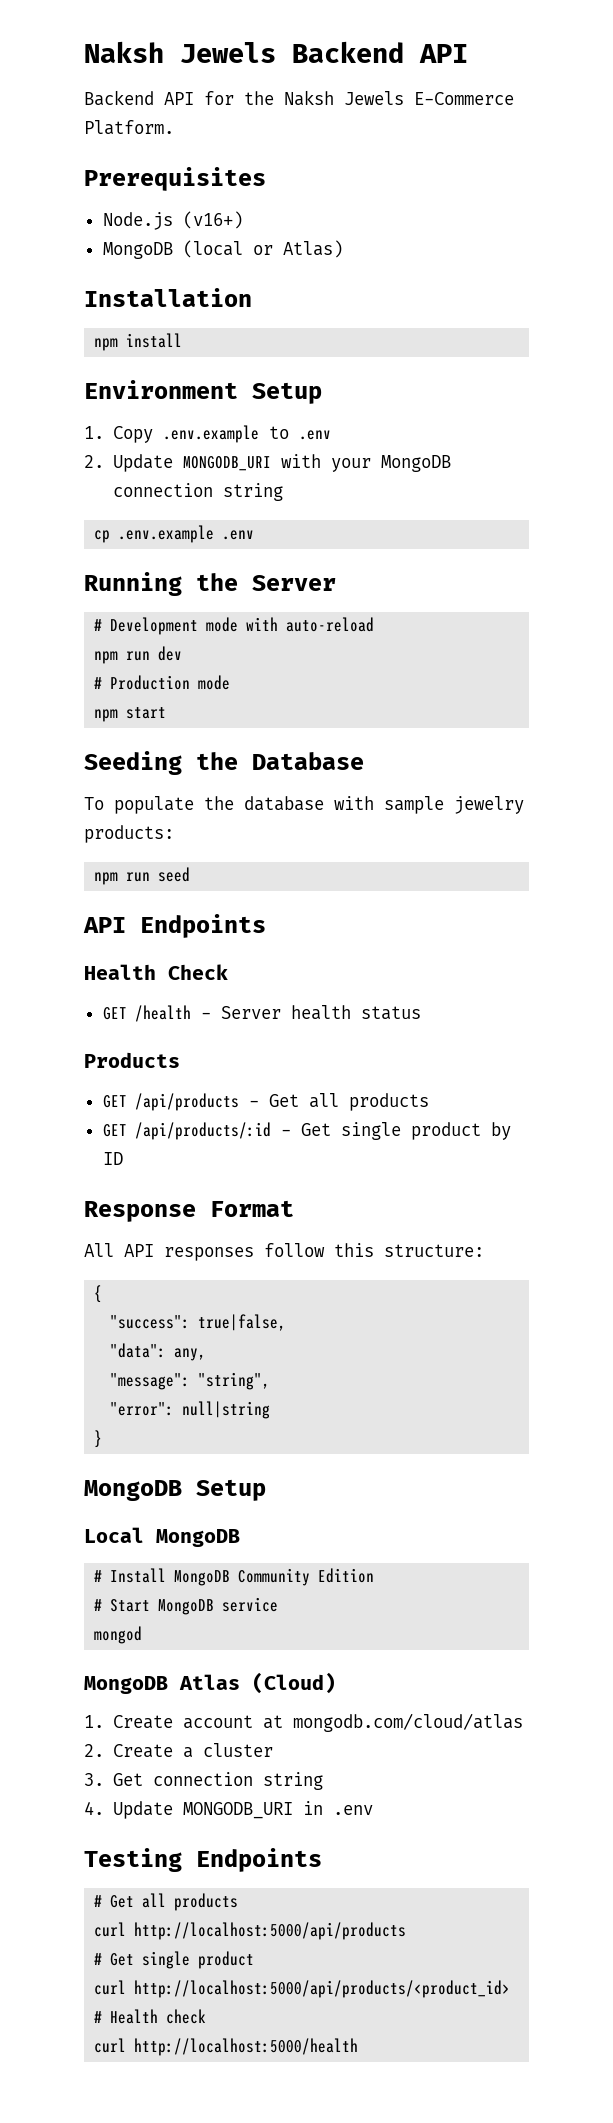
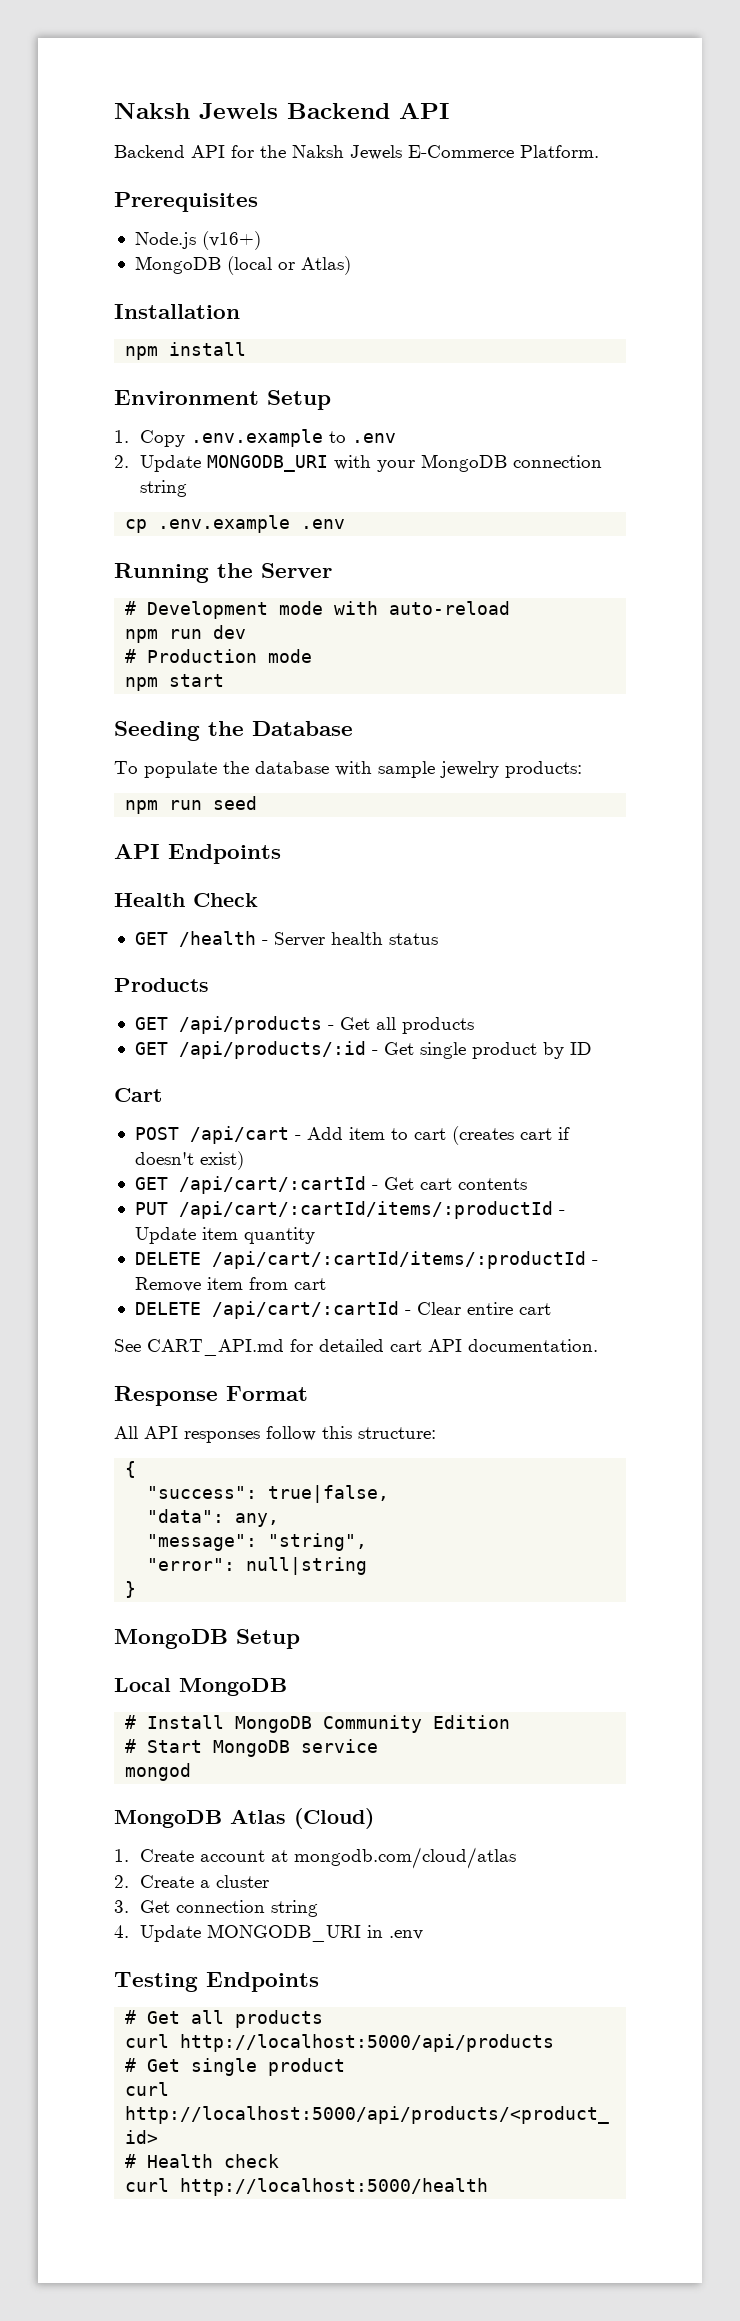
+ Cart
+ POST /api/cart - Add item to cart (creates cart if doesn't exist)
+ GET /api/cart/:cartId - Get cart contents
+ PUT /api/cart/:cartId/items/:productId - Update item quantity
+ DELETE /api/cart/:cartId/items/:productId - Remove item from cart
+ DELETE /api/cart/:cartId - Clear entire cart
+ See CART_API.md for detailed cart API documentation.

